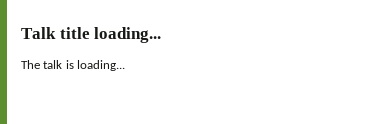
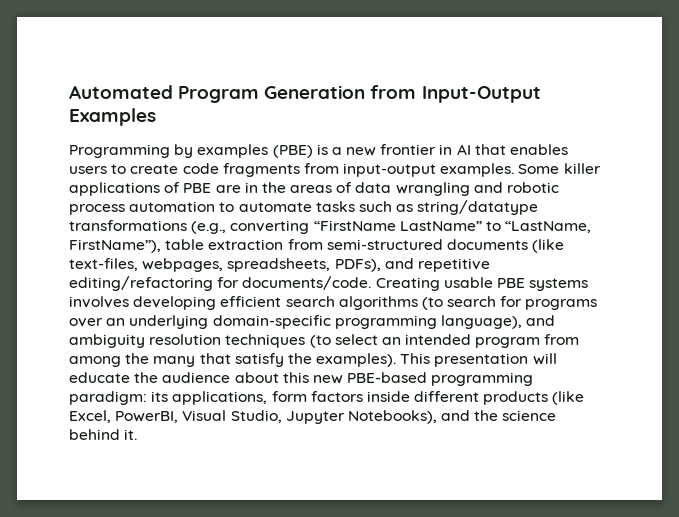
- Talk title loading...
- The talk is loading...
+ Automated Program Generation from Input-Output Examples
+ Programming by examples (PBE) is a new frontier in AI that enables users to create code fragments from input-output examples. Some killer applications of PBE are in the areas of data wrangling and robotic process automation to automate tasks such as string/datatype transformations (e.g., converting “FirstName LastName” to “LastName, FirstName”), table extraction from semi-structured documents (like text-files, webpages, spreadsheets, PDFs), and repetitive editing/refactoring for documents/code. Creating usable PBE systems involves developing efficient search algorithms (to search for programs over an underlying domain-specific programming language), and ambiguity resolution techniques (to select an intended program from among the many that satisfy the examples). This presentation will educate the audience about this new PBE-based programming paradigm: its applications, form factors inside different products (like Excel, PowerBI, Visual Studio, Jupyter Notebooks), and the science behind it.

